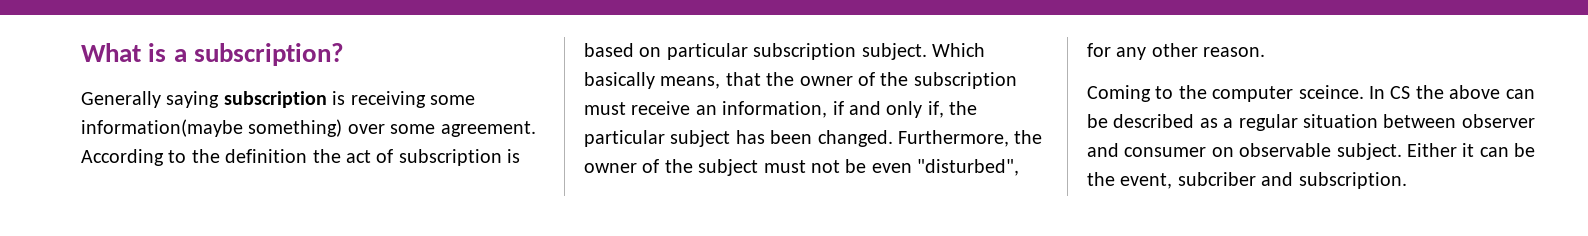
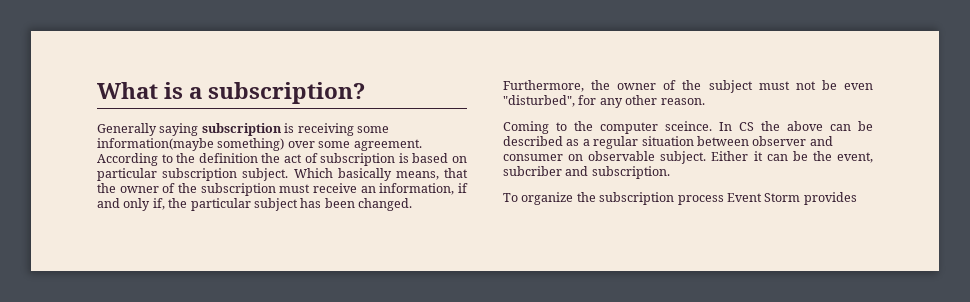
+ To organize the subscription process Event Storm provides

